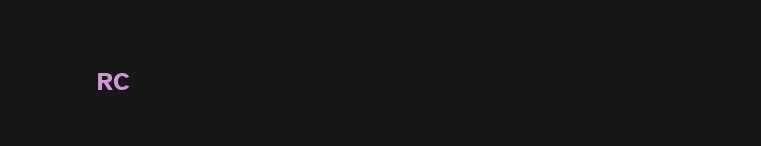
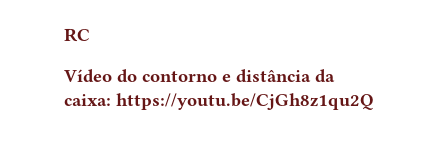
+ Vídeo do contorno e distância da caixa: https://youtu.be/CjGh8z1qu2Q

